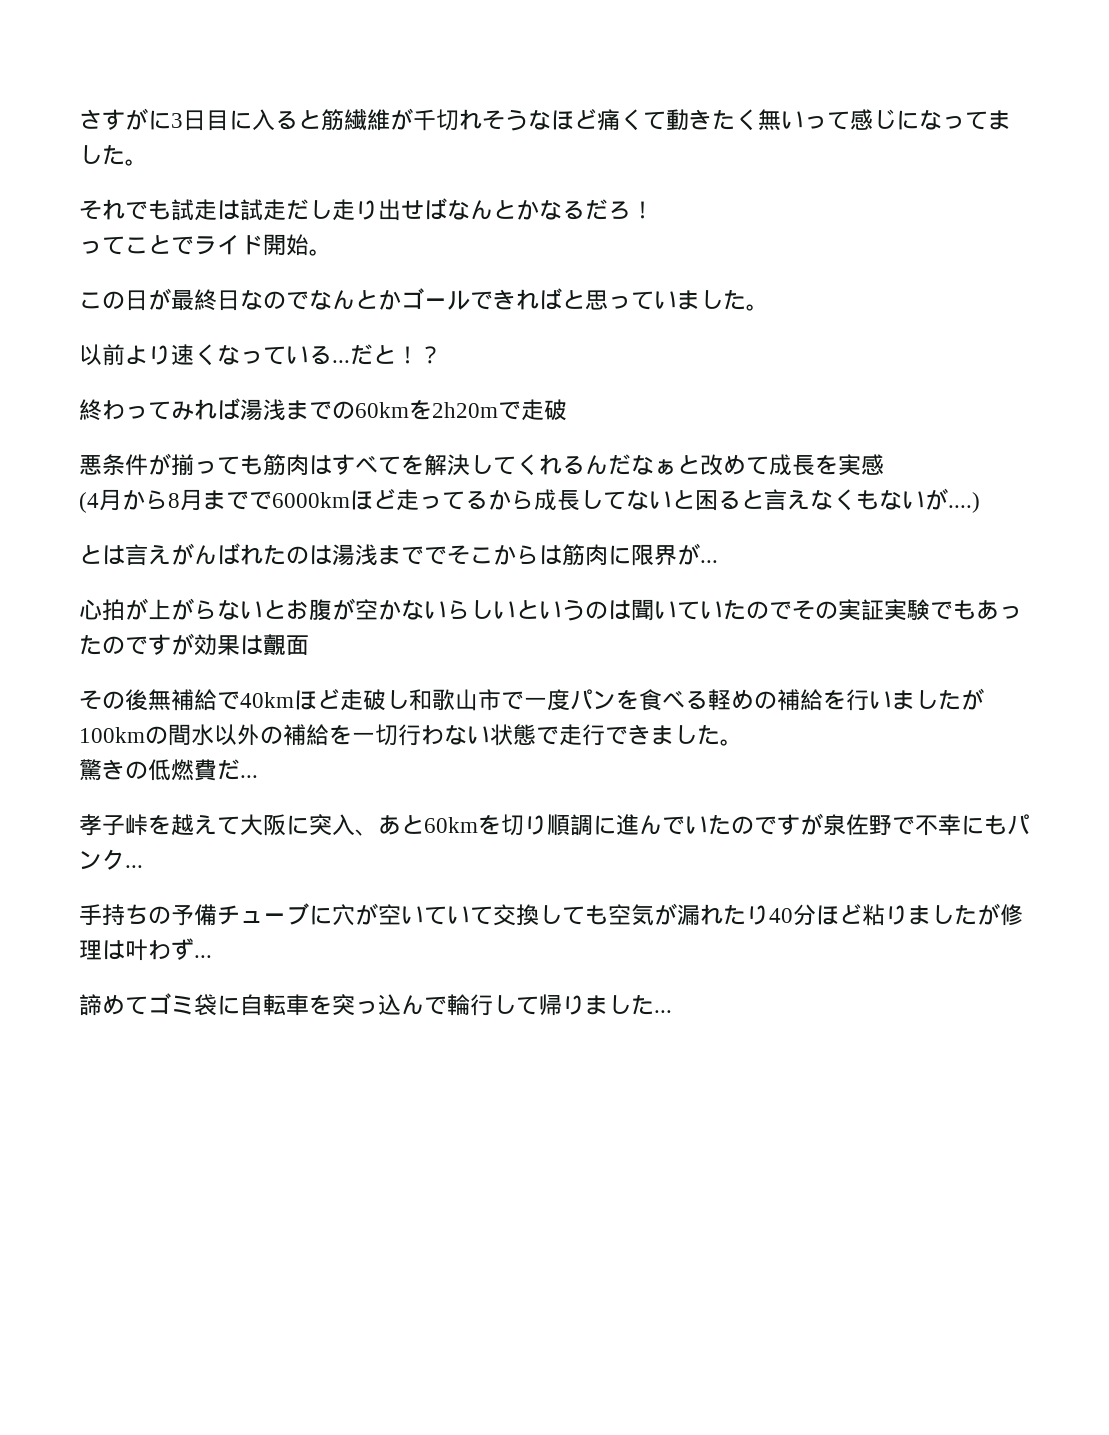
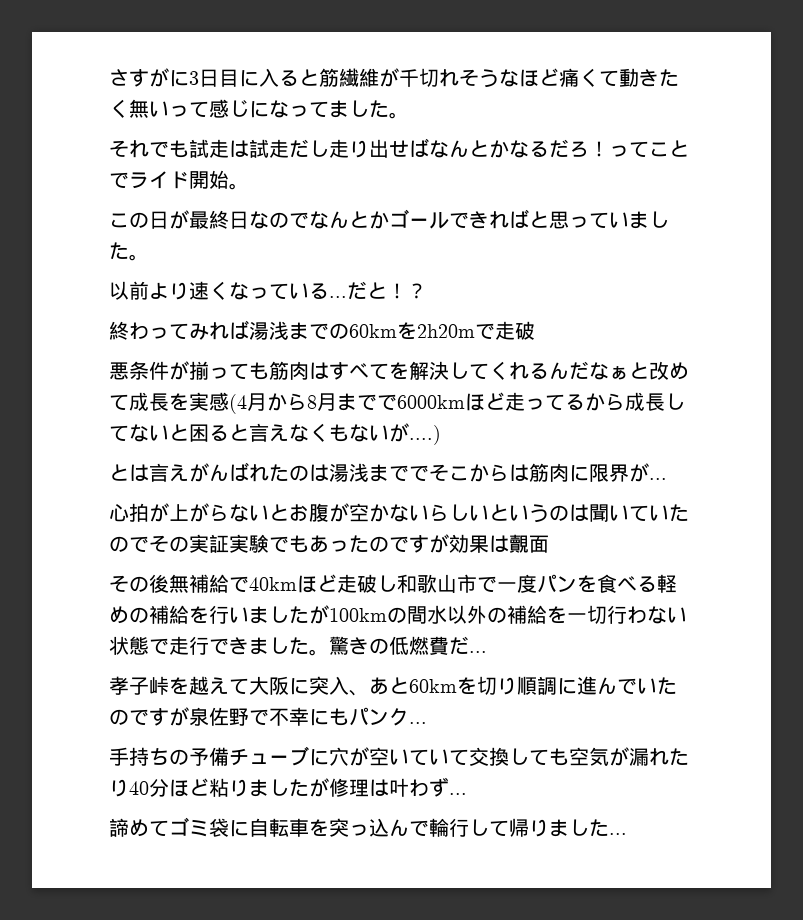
- それでも試走は試走だし走り出せばなんとかなるだろ！
- ってことでライド開始。
+ それでも試走は試走だし走り出せばなんとかなるだろ！ってことでライド開始。
- 悪条件が揃っても筋肉はすべてを解決してくれるんだなぁと改めて成長を実感
- (4月から8月までで6000kmほど走ってるから成長してないと困ると言えなくもないが....)
+ 悪条件が揃っても筋肉はすべてを解決してくれるんだなぁと改めて成長を実感(4月から8月までで6000kmほど走ってるから成長してないと困ると言えなくもないが....)
- その後無補給で40kmほど走破し和歌山市で一度パンを食べる軽めの補給を行いましたが100kmの間水以外の補給を一切行わない状態で走行できました。
- 驚きの低燃費だ...
+ その後無補給で40kmほど走破し和歌山市で一度パンを食べる軽めの補給を行いましたが100kmの間水以外の補給を一切行わない状態で走行できました。驚きの低燃費だ...

